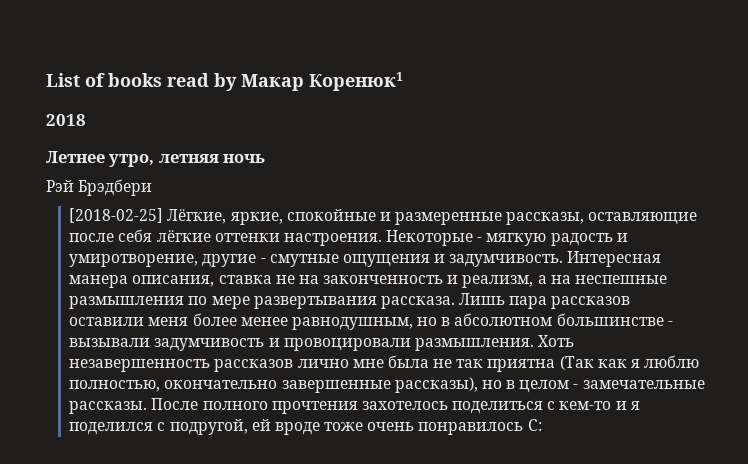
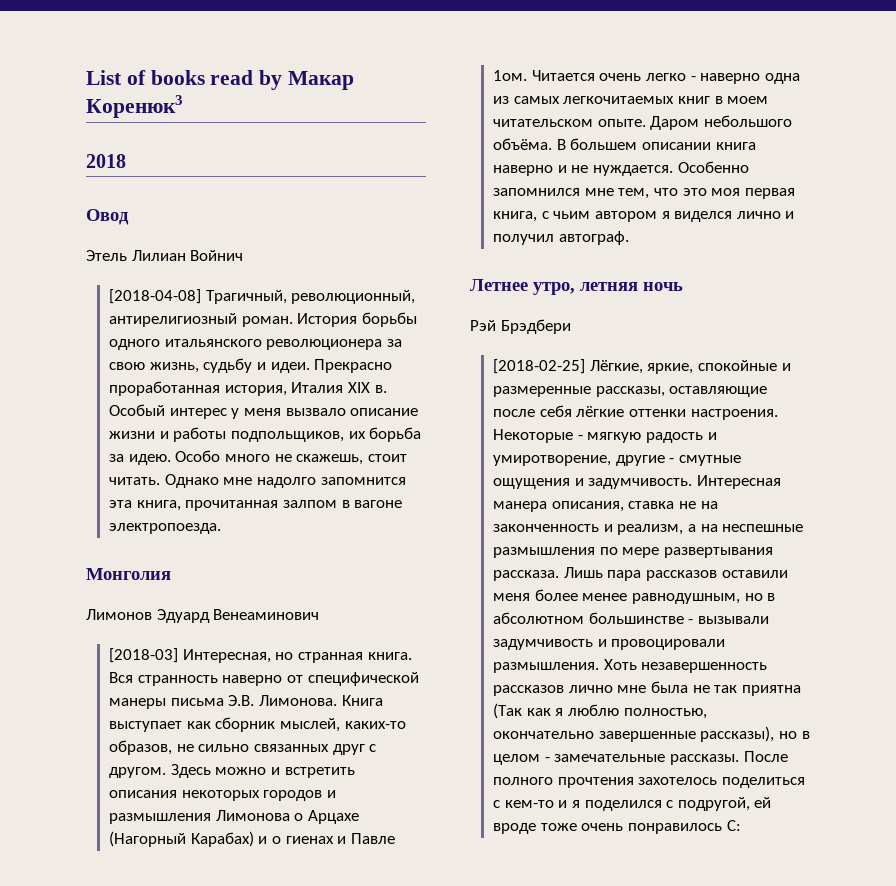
- List of books read by Макар Коренюк1
+ List of books read by Макар Коренюк3
+ Овод
+ Этель Лилиан Войнич
+ [2018-04-08] Трагичный, революционный, антирелигиозный роман. История борьбы одного итальянского революционера за свою жизнь, судьбу и идеи. Прекрасно проработанная история, Италия XIX в. Особый интерес у меня вызвало описание жизни и работы подпольщиков, их борьба за идею. Особо много не скажешь, стоит читать. Однако мне надолго запомнится эта книга, прочитанная залпом в вагоне электропоезда.
+ Монголия
+ Лимонов Эдуард Венеаминович
+ [2018-03] Интересная, но странная книга. Вся странность наверно от специфической манеры письма Э.В. Лимонова. Книга выступает как сборник мыслей, каких-то образов, не сильно связанных друг с другом. Здесь можно и встретить описания некоторых городов и размышления Лимонова о Арцахе (Нагорный Карабах) и о гиенах и Павле 1ом. Читается очень легко - наверно одна из самых легкочитаемых книг в моем читательском опыте. Даром небольшого объёма. В большем описании книга наверно и не нуждается. Особенно запомнился мне тем, что это моя первая книга, с чьим автором я виделся лично и получил автограф.

